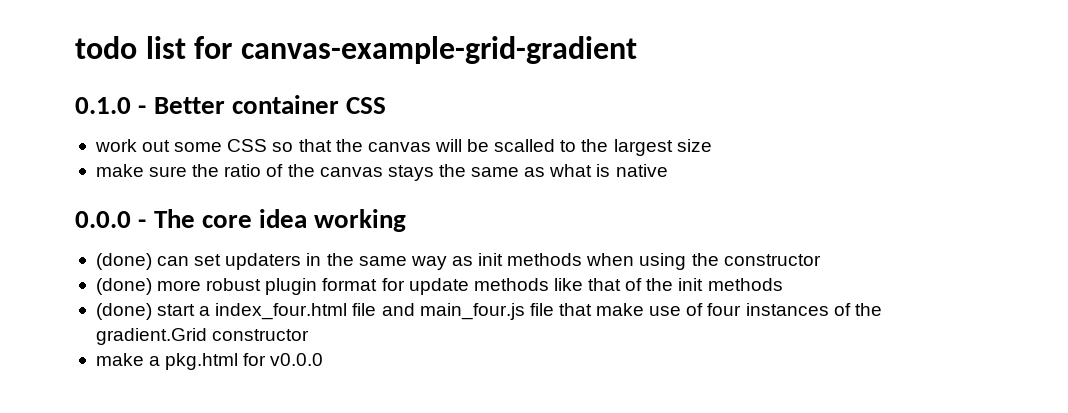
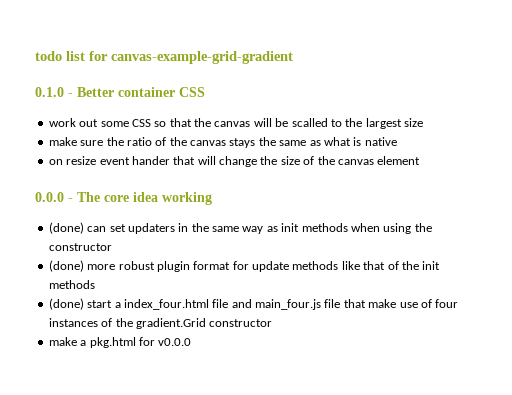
+ on resize event hander that will change the size of the canvas element

